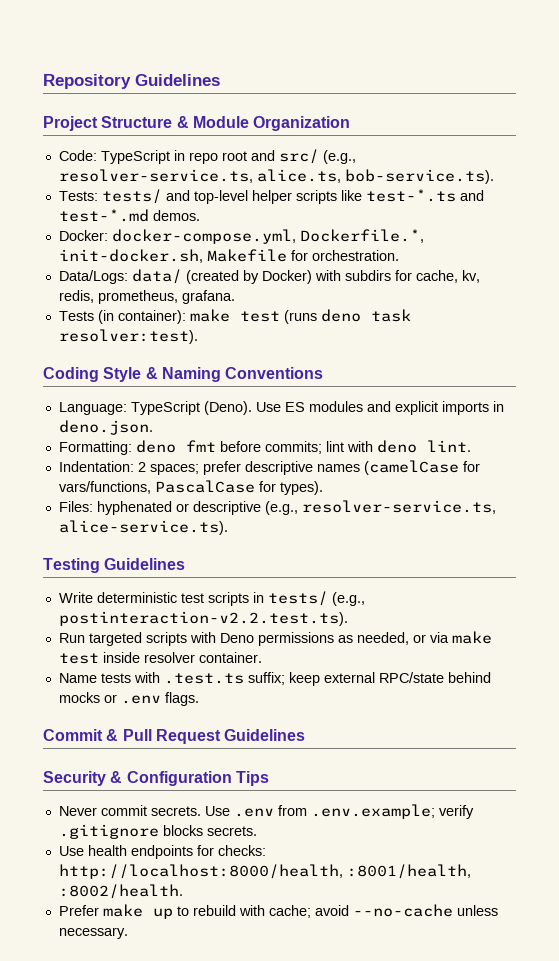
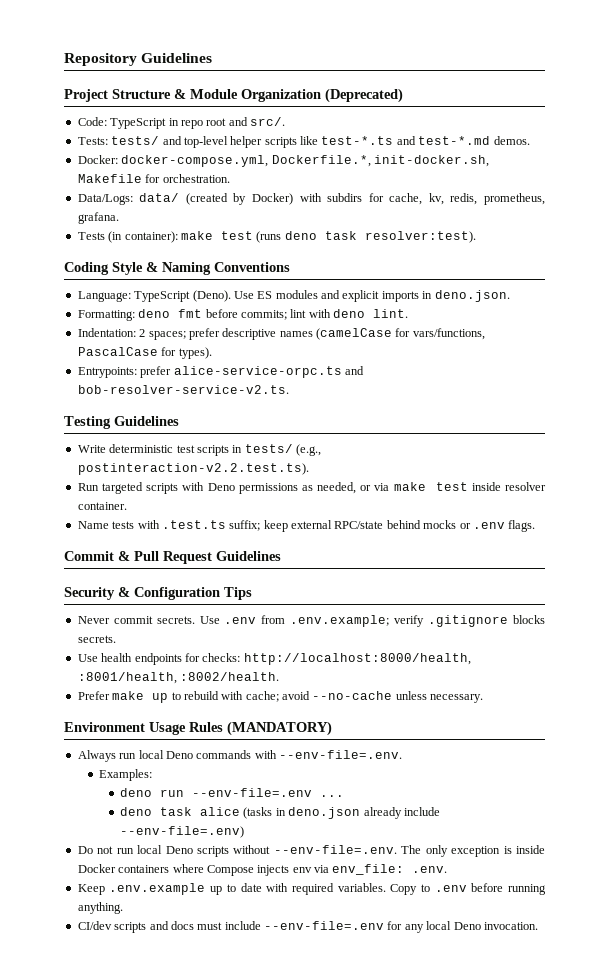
- Project Structure & Module Organization
+ Project Structure & Module Organization (Deprecated)
- Code: TypeScript in repo root and src/ (e.g., resolver-service.ts, alice.ts, bob-service.ts).
+ Code: TypeScript in repo root and src/.
- Files: hyphenated or descriptive (e.g., resolver-service.ts, alice-service.ts).
+ Entrypoints: prefer alice-service-orpc.ts and bob-resolver-service-v2.ts.
+ Environment Usage Rules (MANDATORY)
+ Always run local Deno commands with --env-file=.env.
+ Examples:
+ deno run --env-file=.env ...
+ deno task alice (tasks in deno.json already include --env-file=.env)
+ Do not run local Deno scripts without --env-file=.env. The only exception is inside Docker containers where Compose injects env via env_file: .env.
+ Keep .env.example up to date with required variables. Copy to .env before running anything.
+ CI/dev scripts and docs must include --env-file=.env for any local Deno invocation.

